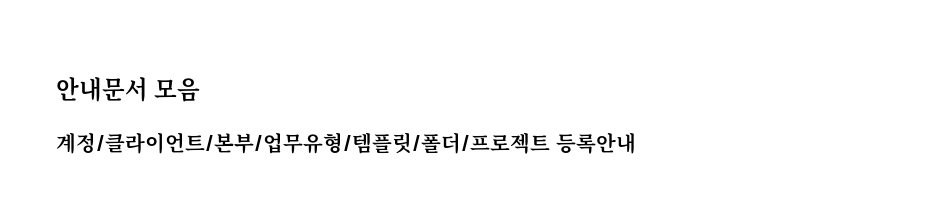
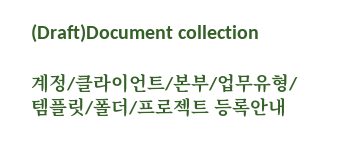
- 안내문서 모음
+ (Draft)Document collection

